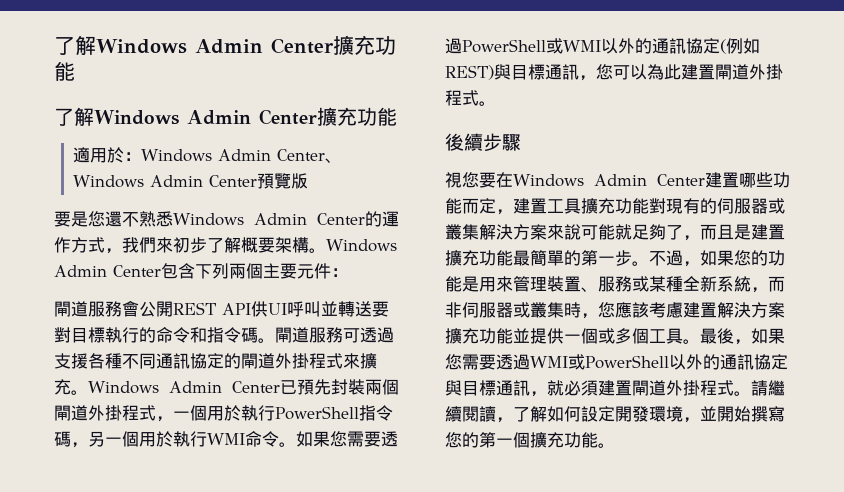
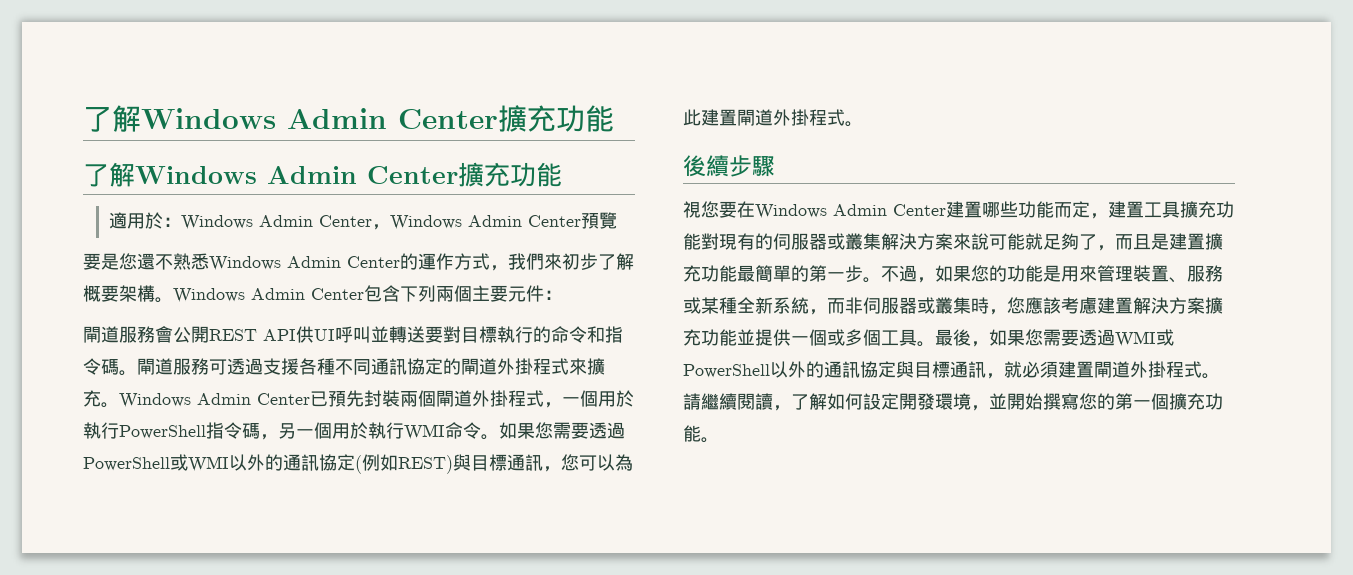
- 適用於：Windows Admin Center、Windows Admin Center預覽版
+ 適用於：Windows Admin Center，Windows Admin Center預覽

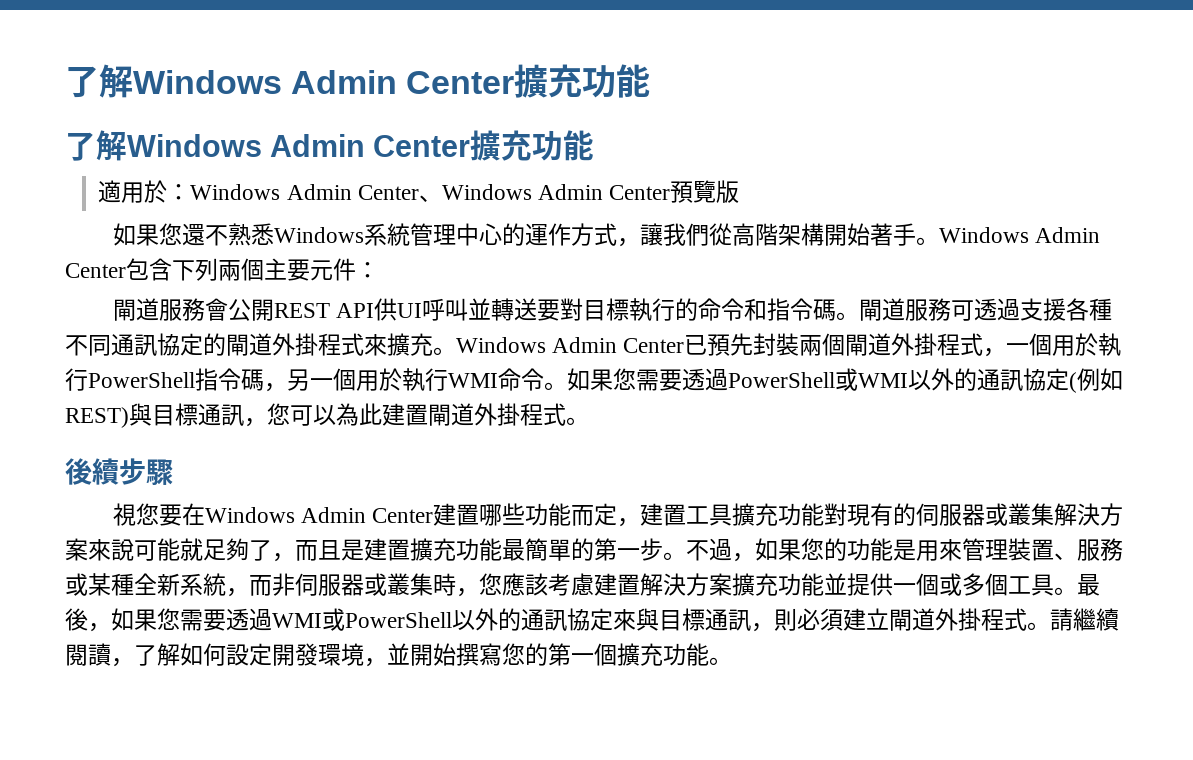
- 適用於：Windows Admin Center，Windows Admin Center預覽
- 要是您還不熟悉Windows Admin Center的運作方式，我們來初步了解概要架構。
+ 適用於：Windows Admin Center、Windows Admin Center預覽版
+ 如果您還不熟悉Windows系統管理中心的運作方式，讓我們從高階架構開始著手。
- 最後，如果您需要透過WMI或PowerShell以外的通訊協定與目標通訊，就必須建置閘道外掛程式。
+ 最後，如果您需要透過WMI或PowerShell以外的通訊協定來與目標通訊，則必須建立閘道外掛程式。

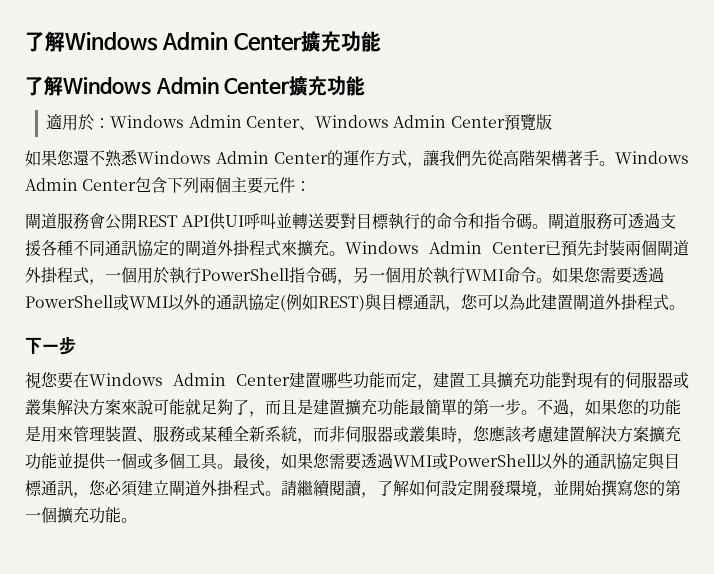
- 如果您還不熟悉Windows系統管理中心的運作方式，讓我們從高階架構開始著手。
+ 如果您還不熟悉Windows Admin Center的運作方式，讓我們先從高階架構著手。
- 後續步驟
+ 下一步
- 最後，如果您需要透過WMI或PowerShell以外的通訊協定來與目標通訊，則必須建立閘道外掛程式。
+ 最後，如果您需要透過WMI或PowerShell以外的通訊協定與目標通訊，您必須建立閘道外掛程式。

